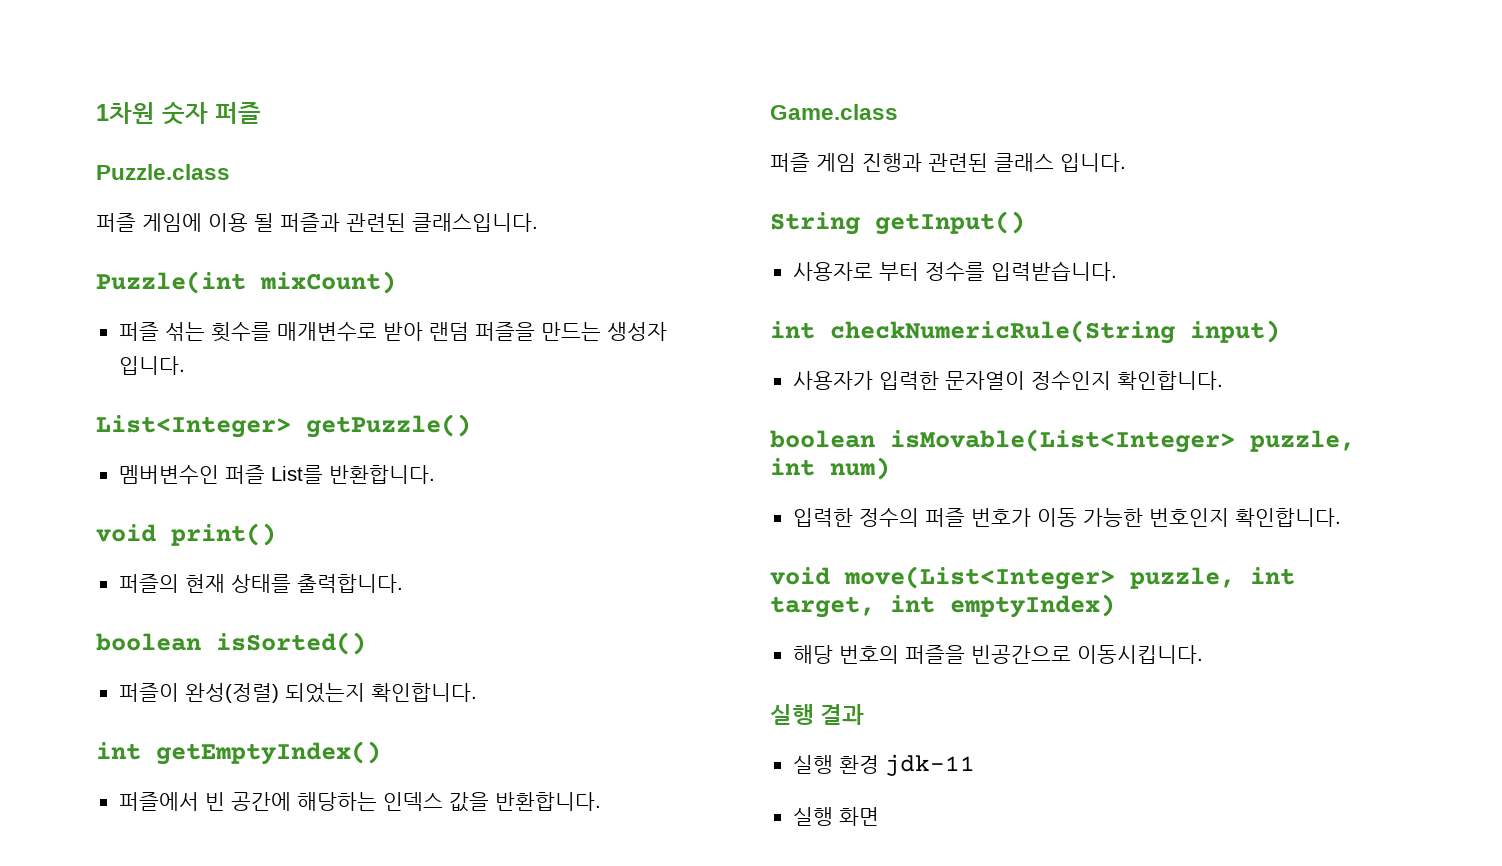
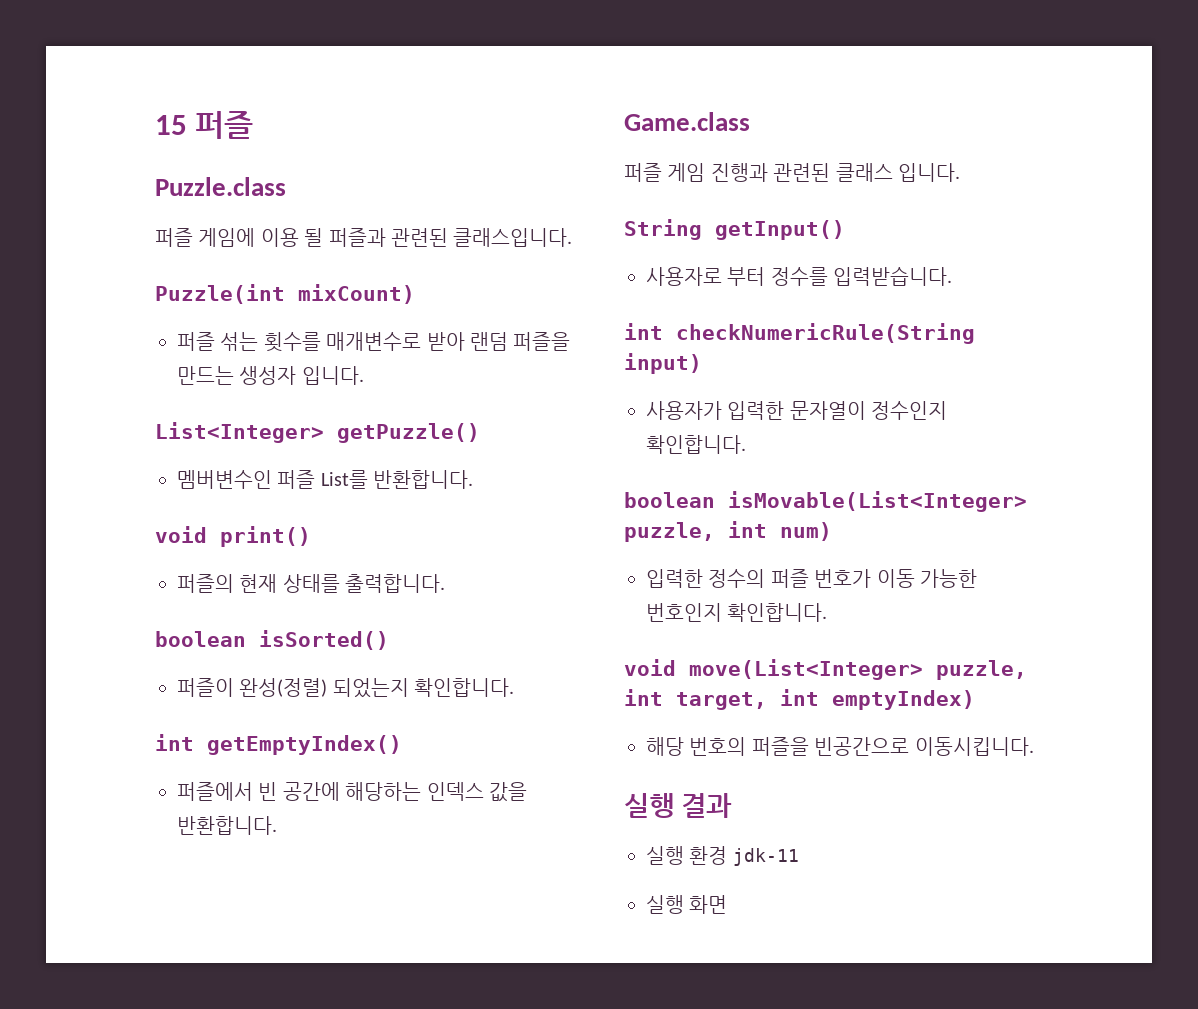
- 1차원 숫자 퍼즐
+ 15 퍼즐

